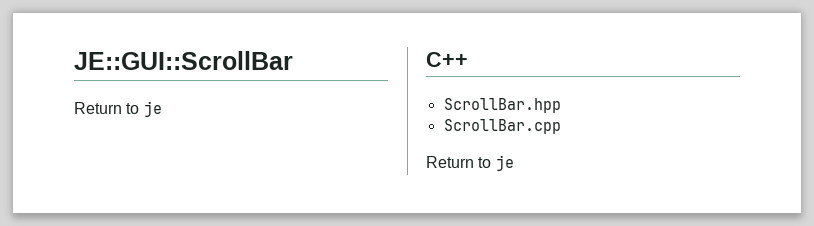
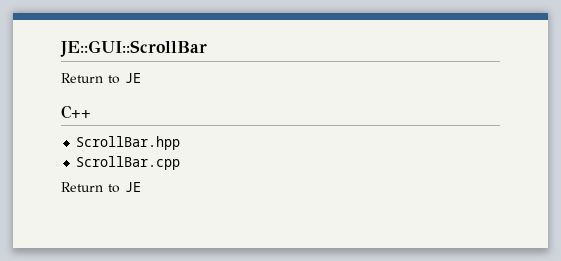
  JE::GUI::ScrollBar
- Return to je
+ Return to JE
  ScrollBar.cpp
- Return to je
+ Return to JE

